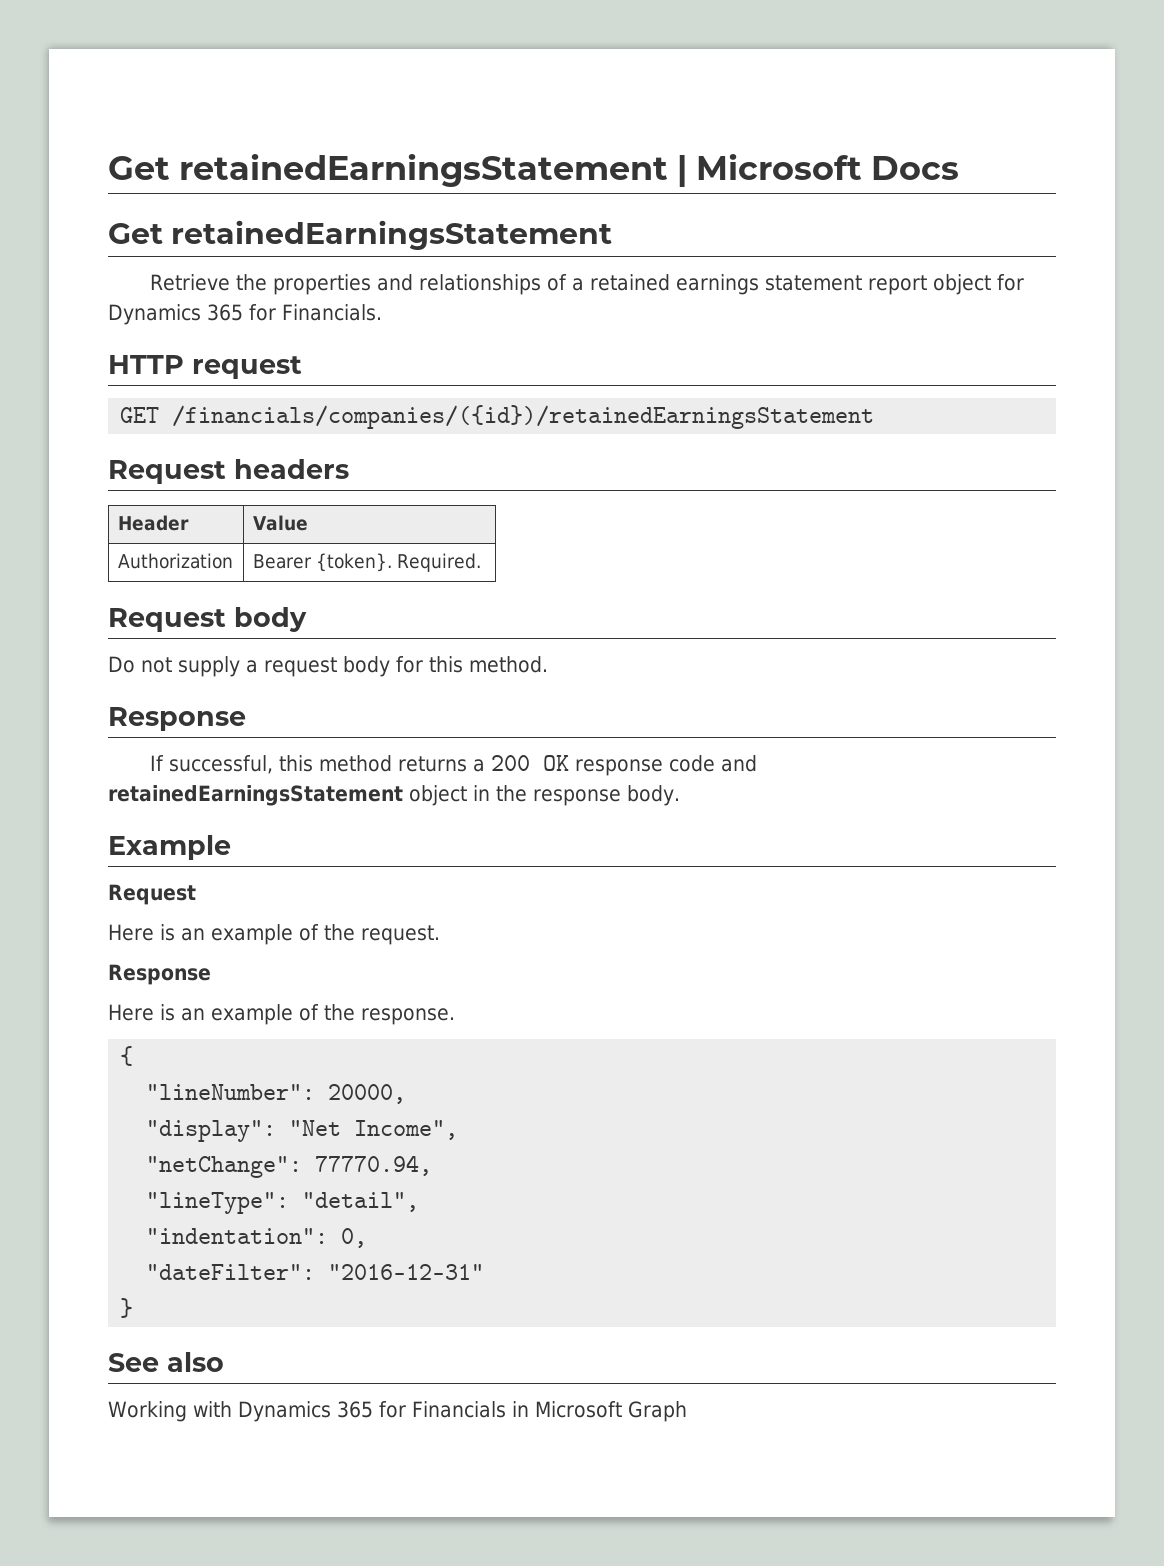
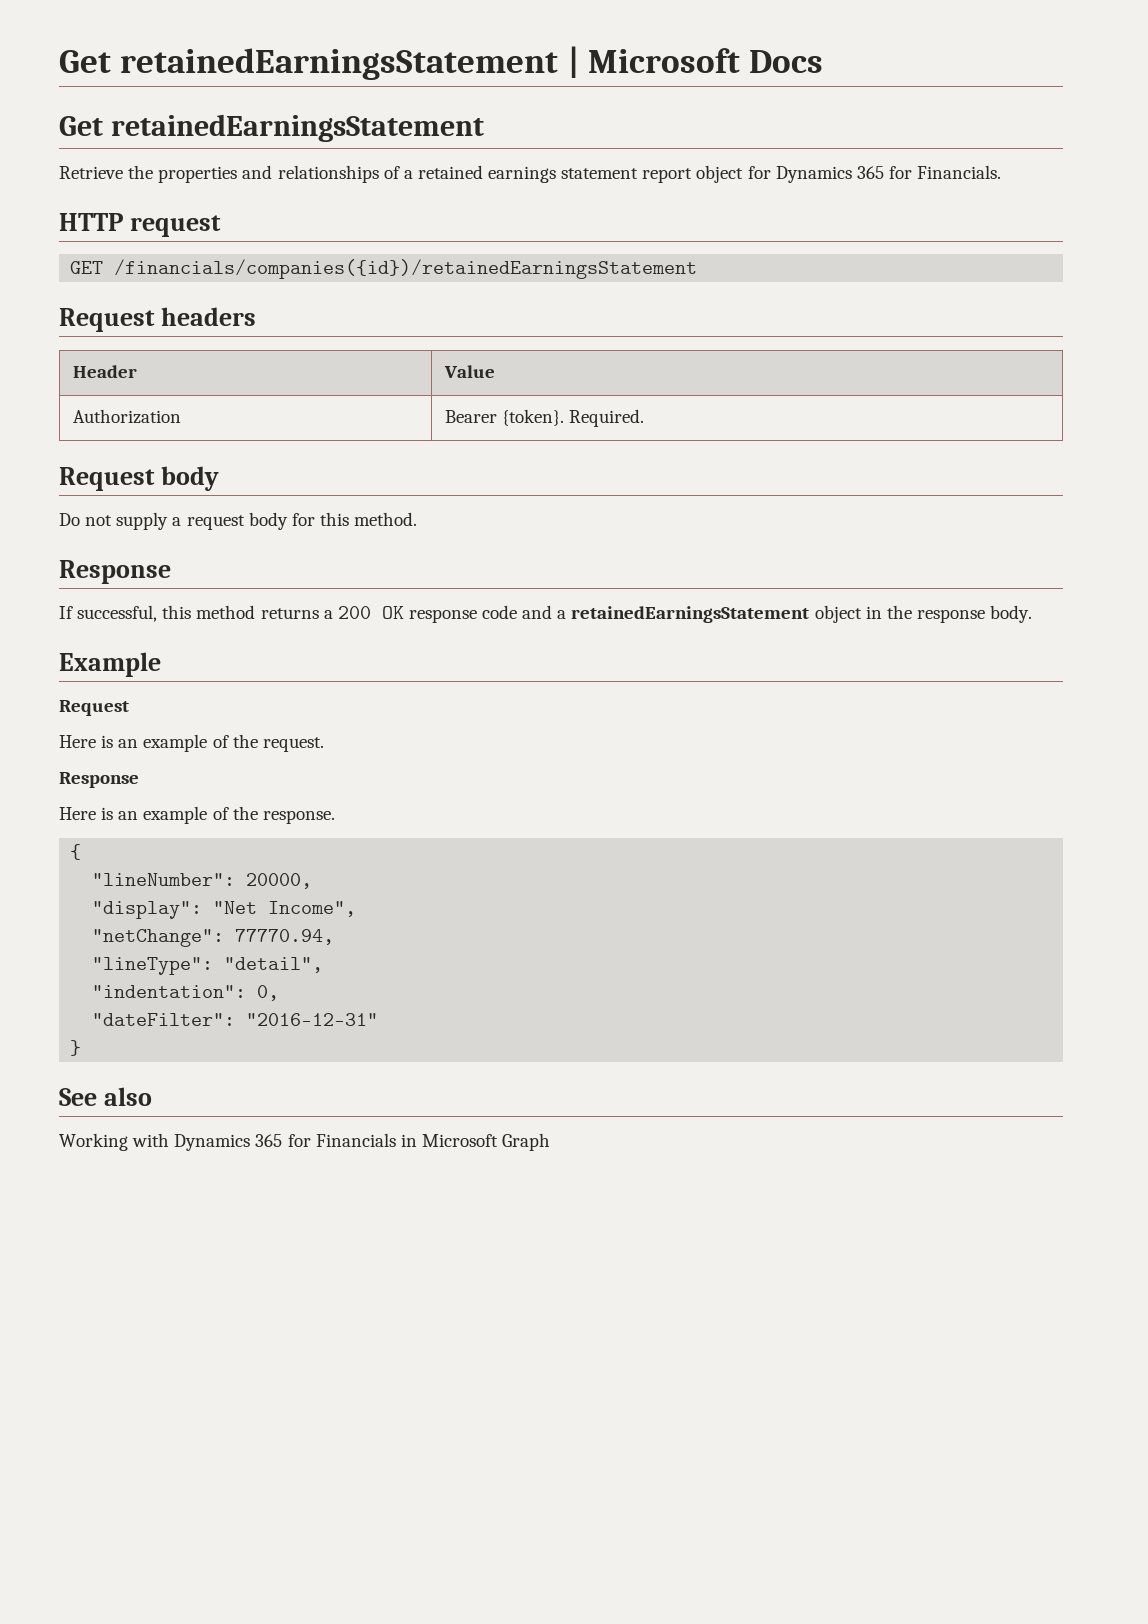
- GET /financials/companies/({id})/retainedEarningsStatement
+ GET /financials/companies({id})/retainedEarningsStatement
- If successful, this method returns a 200 OK response code and retainedEarningsStatement object in the response body.
+ If successful, this method returns a 200 OK response code and a retainedEarningsStatement object in the response body.

